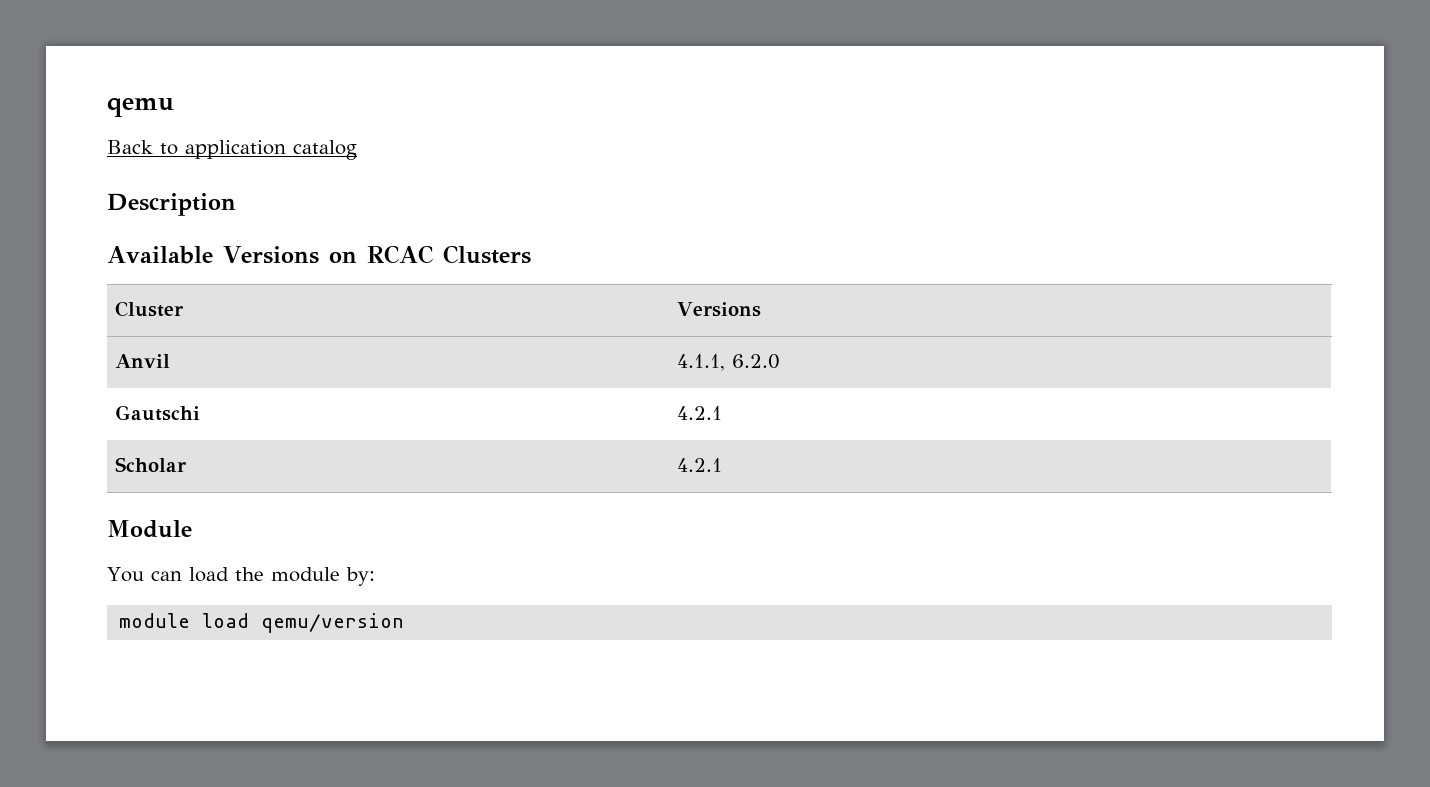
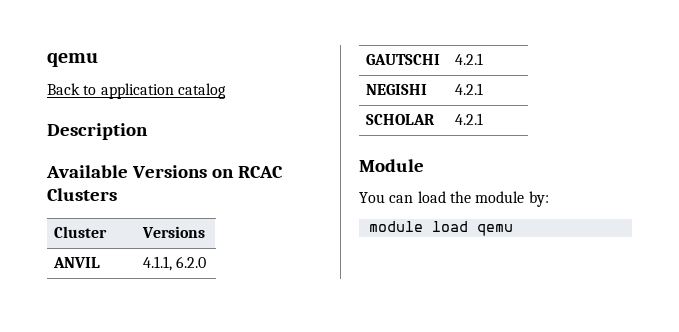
- Anvil | 4.1.1, 6.2.0
+ ANVIL | 4.1.1, 6.2.0
- Gautschi | 4.2.1
- Scholar | 4.2.1
+ GAUTSCHI | 4.2.1
+ NEGISHI | 4.2.1
+ SCHOLAR | 4.2.1
- module load qemu/version
+ module load qemu

